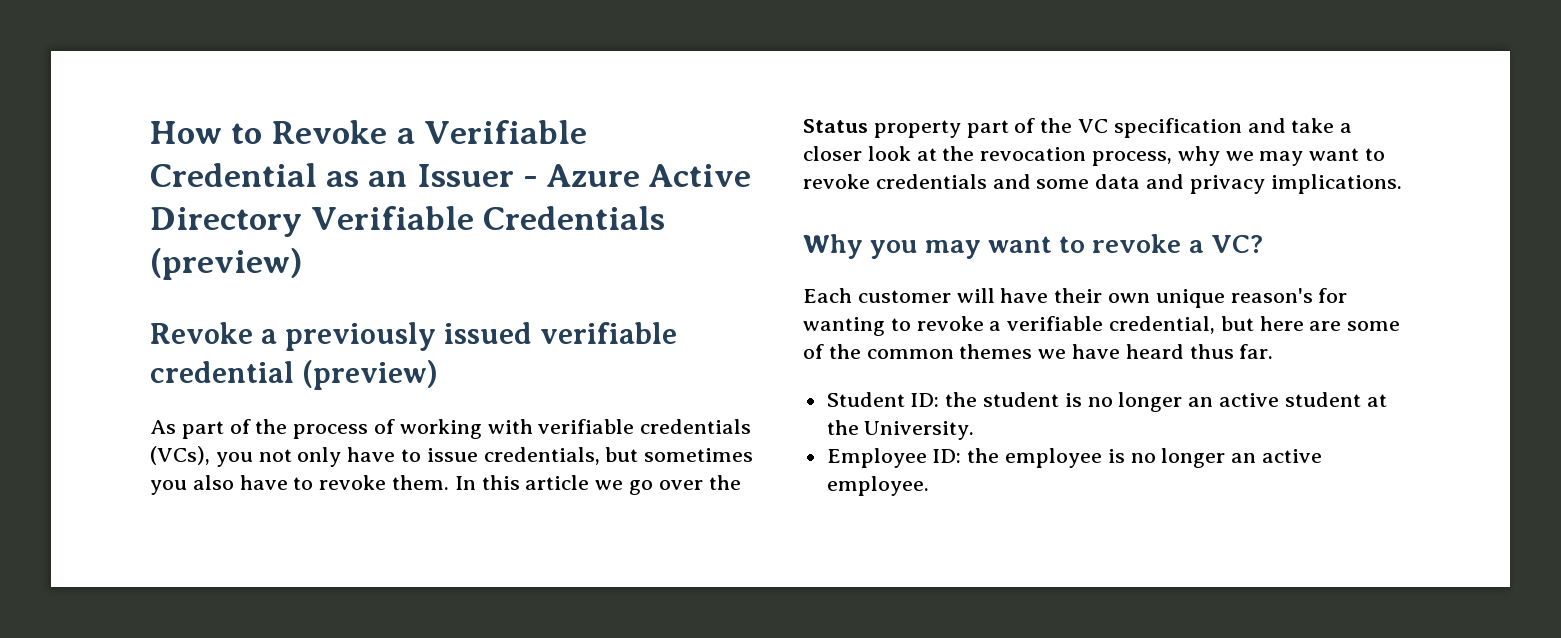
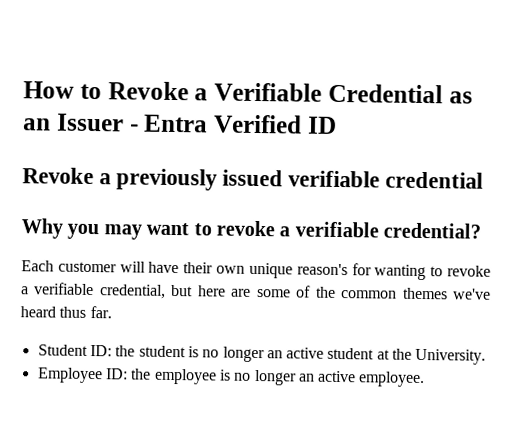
- How to Revoke a Verifiable Credential as an Issuer - Azure Active Directory Verifiable Credentials (preview)
+ How to Revoke a Verifiable Credential as an Issuer - Entra Verified ID
- Revoke a previously issued verifiable credential (preview)
- As part of the process of working with verifiable credentials (VCs), you not only have to issue credentials, but sometimes you also have to revoke them. In this article we go over the Status property part of the VC specification and take a closer look at the revocation process, why we may want to revoke credentials and some data and privacy implications.
+ Revoke a previously issued verifiable credential
- Why you may want to revoke a VC?
+ Why you may want to revoke a verifiable credential?
- Each customer will have their own unique reason's for wanting to revoke a verifiable credential, but here are some of the common themes we have heard thus far.
+ Each customer will have their own unique reason's for wanting to revoke a verifiable credential, but here are some of the common themes we've heard thus far.

